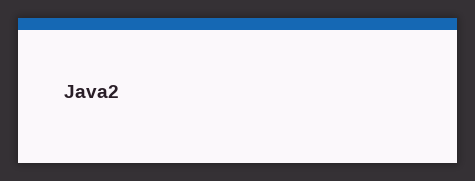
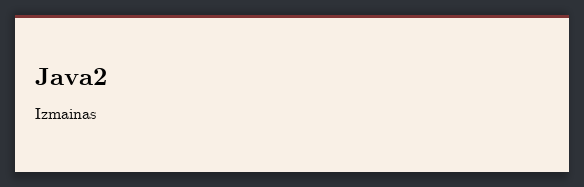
+ Izmainas

